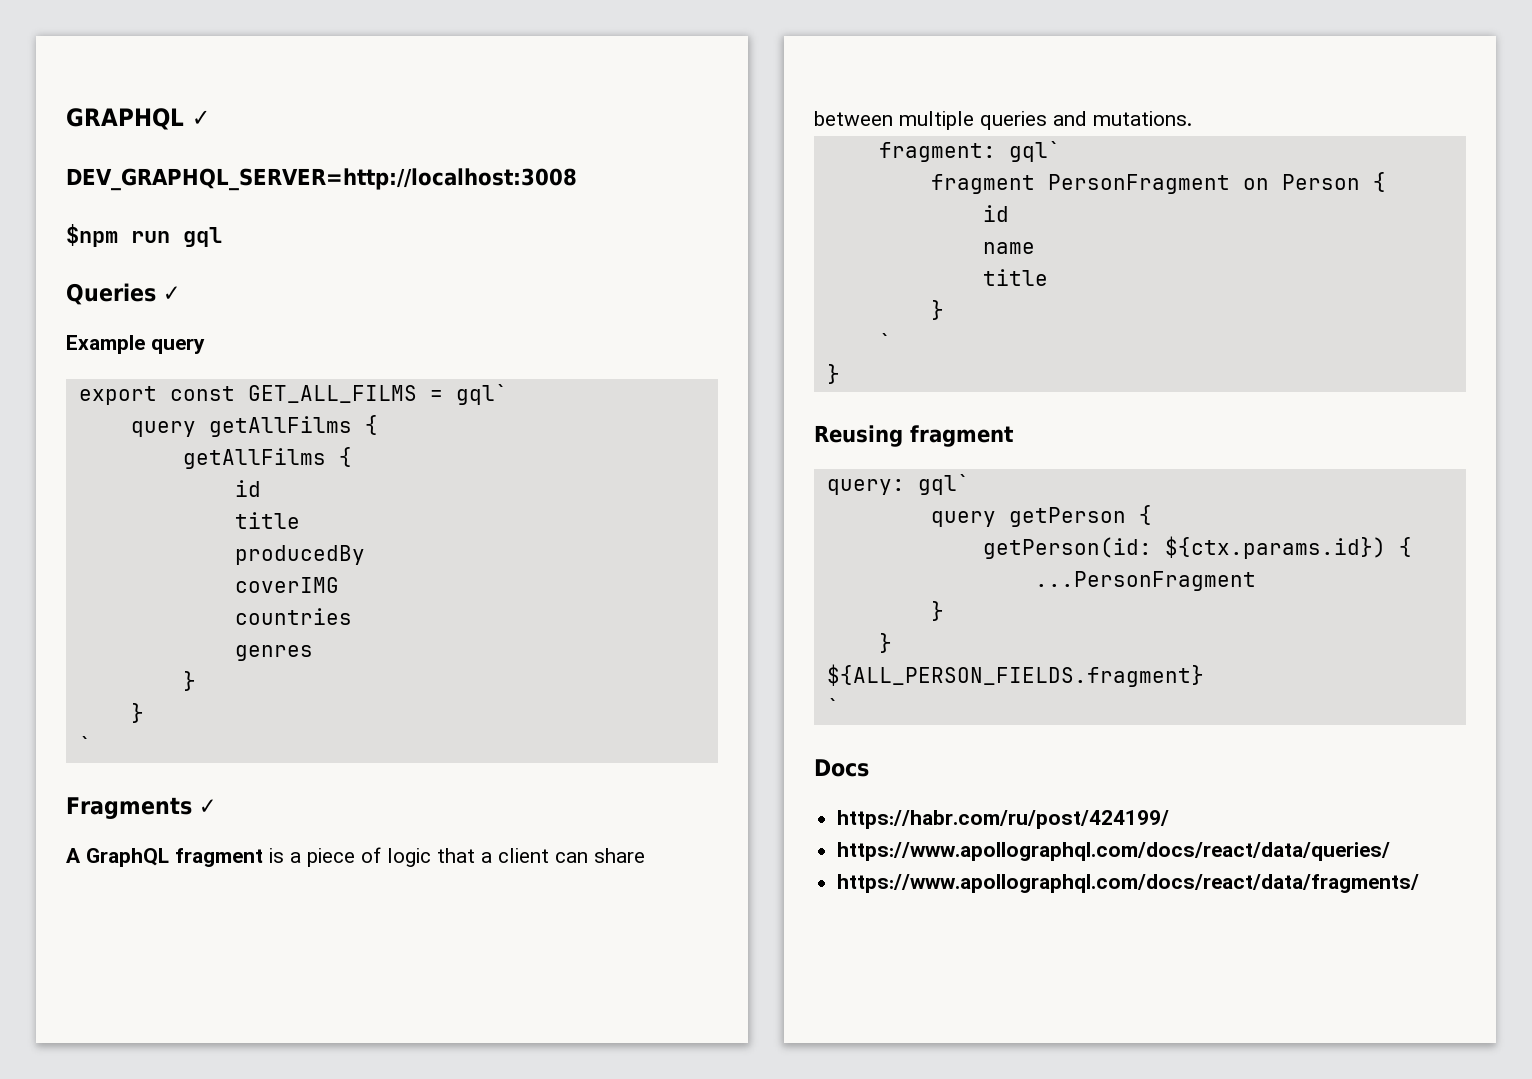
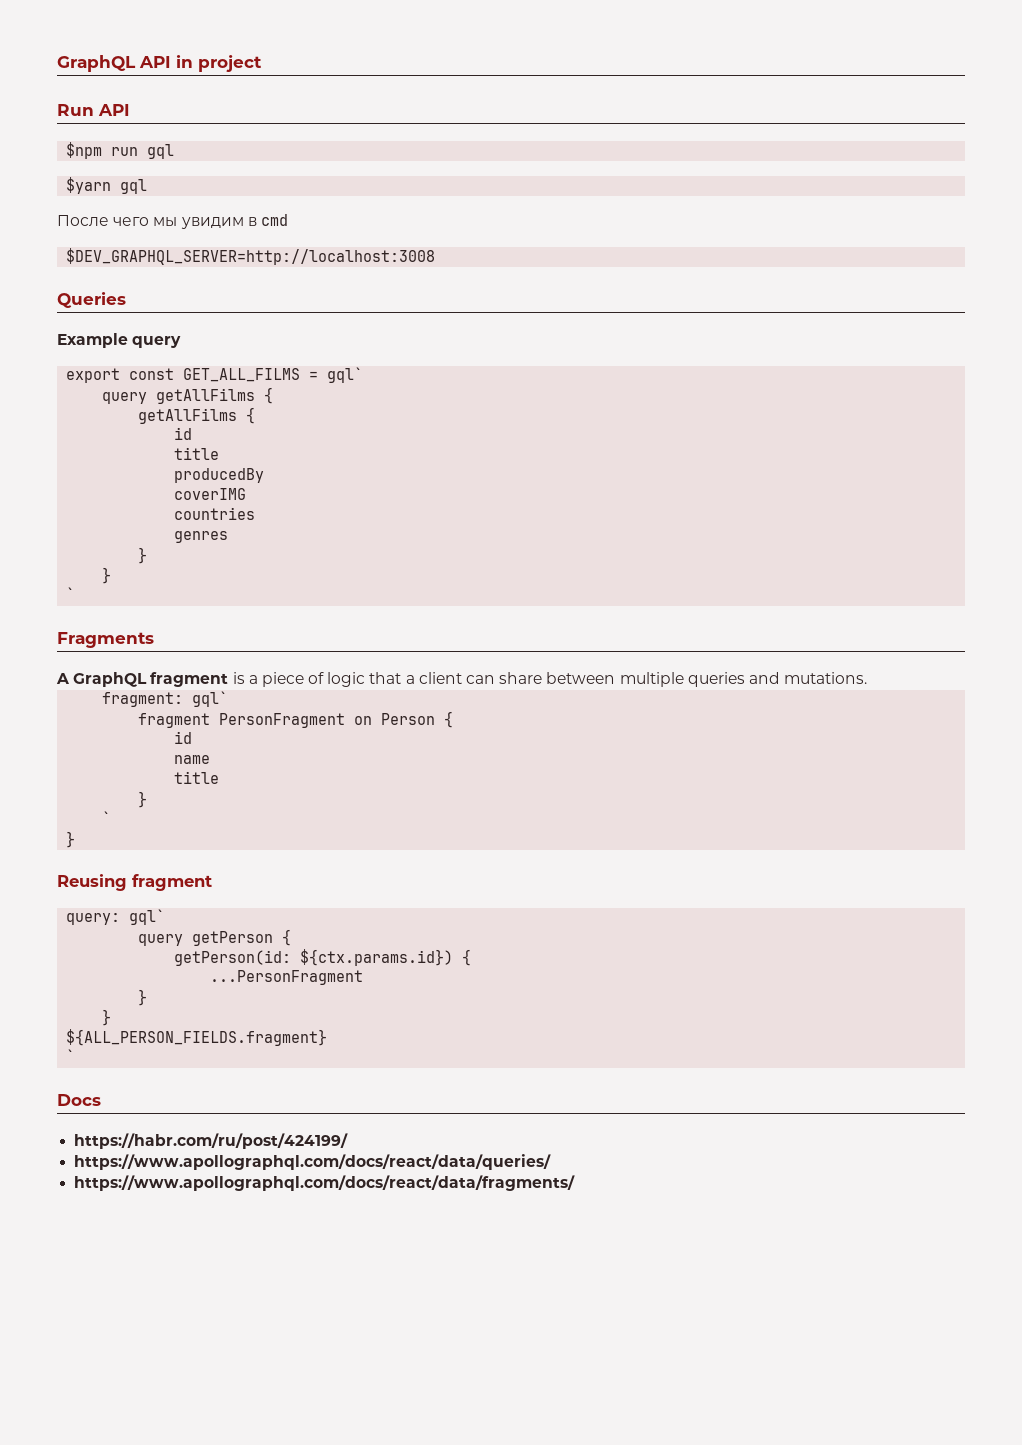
- GRAPHQL ✓
- DEV_GRAPHQL_SERVER=http://localhost:3008
+ GraphQL API in project
+ Run API
  $npm run gql
+ $yarn gql
+ После чего мы увидим в cmd
+ $DEV_GRAPHQL_SERVER=http://localhost:3008
- Queries ✓
+ Queries
- Fragments ✓
+ Fragments

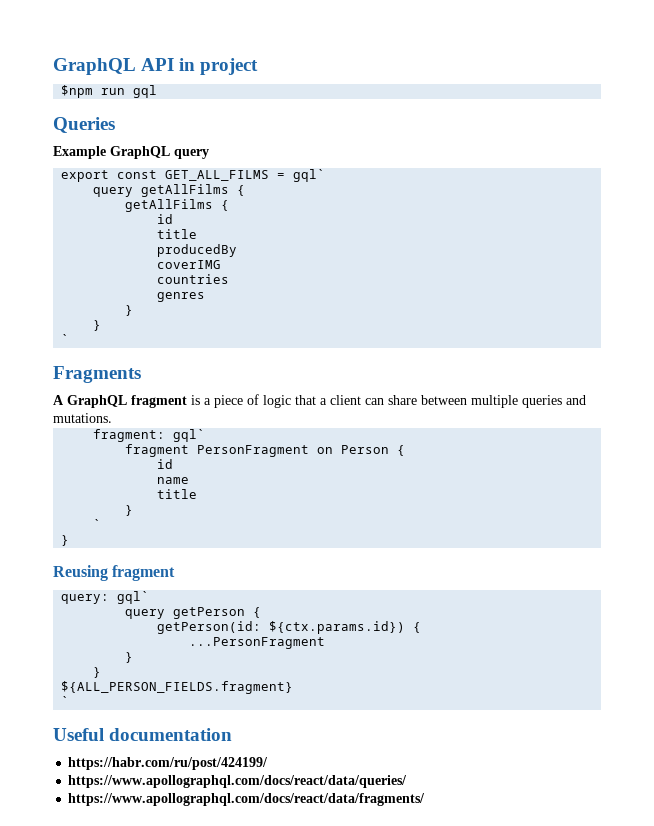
- Run API
- $yarn gql
- После чего мы увидим в cmd
- $DEV_GRAPHQL_SERVER=http://localhost:3008
- Example query
+ Example GraphQL query
- Docs
+ Useful documentation

